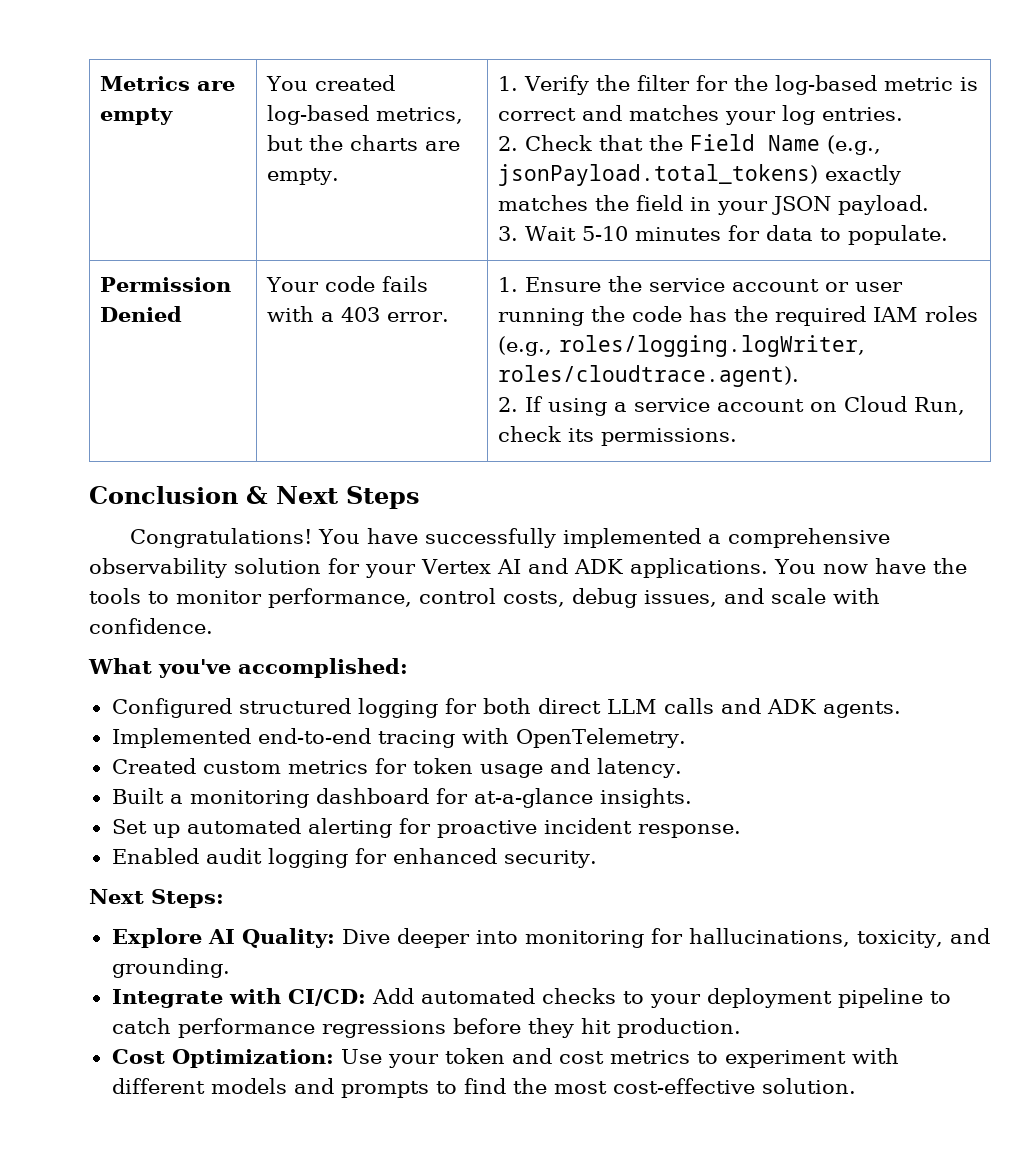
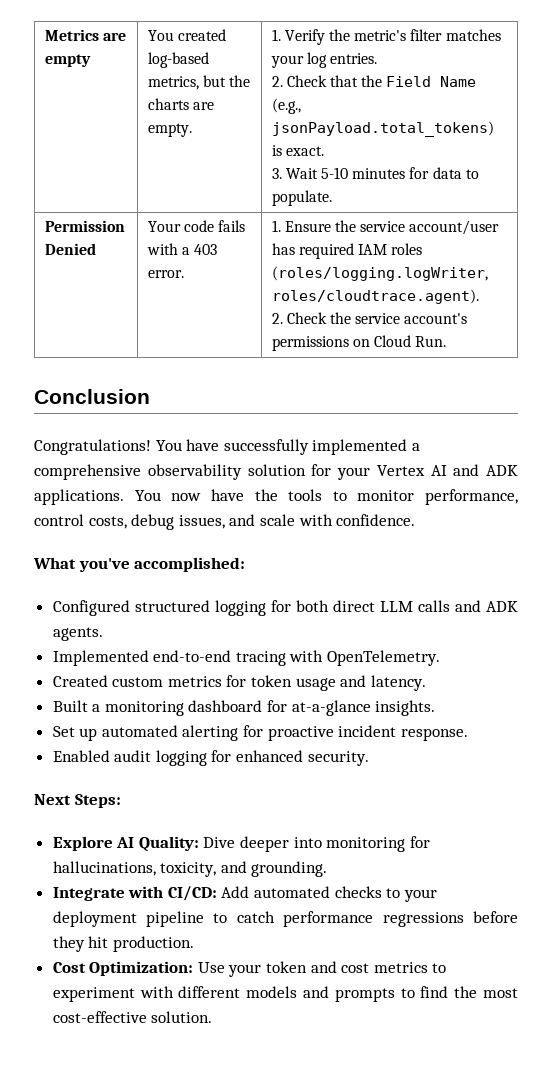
- 1. Verify the filter for the log-based metric is correct and matches your log entries.
+ 1. Verify the metric's filter matches your log entries.
- 2. Check that the Field Name (e.g., jsonPayload.total_tokens) exactly matches the field in your JSON payload.
+ 2. Check that the Field Name (e.g., jsonPayload.total_tokens) is exact.
- Permission Denied | Your code fails with a 403 error. | 1. Ensure the service account or user running the code has the required IAM roles (e.g., roles/logging.logWriter, roles/cloudtrace.agent).
- 2. If using a service account on Cloud Run, check its permissions.
- Conclusion & Next Steps
+ Permission Denied | Your code fails with a 403 error. | 1. Ensure the service account/user has required IAM roles (roles/logging.logWriter, roles/cloudtrace.agent).
+ 2. Check the service account's permissions on Cloud Run.
+ Conclusion

